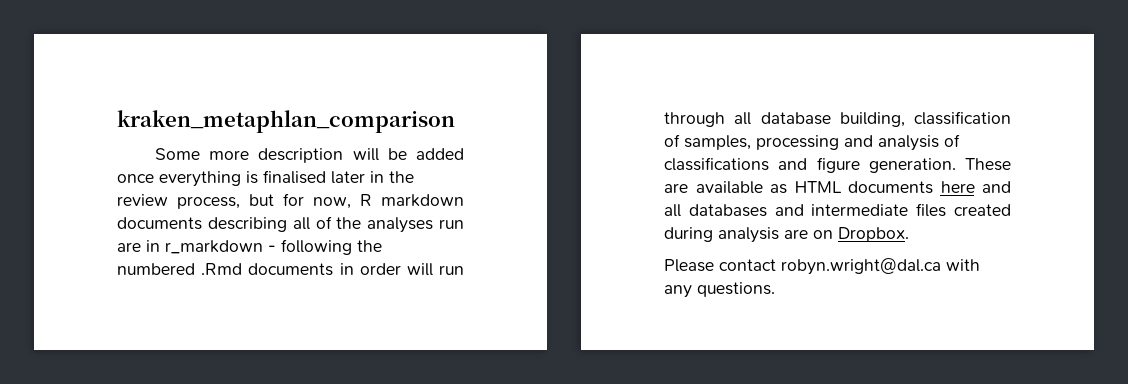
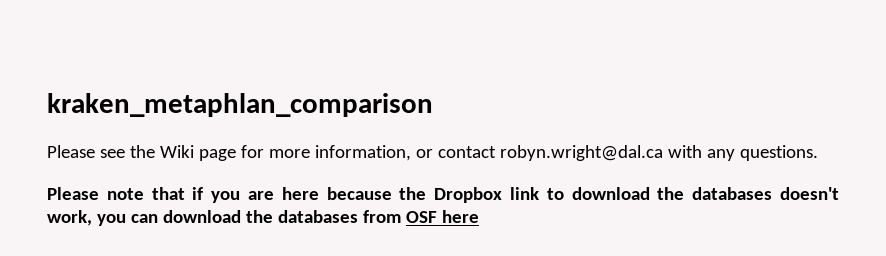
- Some more description will be added once everything is finalised later in the review process, but for now, R markdown documents describing all of the analyses run are in r_markdown - following the numbered .Rmd documents in order will run through all database building, classification of samples, processing and analysis of classifications and figure generation. These are available as HTML documents here and all databases and intermediate files created during analysis are on Dropbox.
- Please contact robyn.wright@dal.ca with any questions.
+ Please see the Wiki page for more information, or contact robyn.wright@dal.ca with any questions.
+ Please note that if you are here because the Dropbox link to download the databases doesn't work, you can download the databases from OSF here

